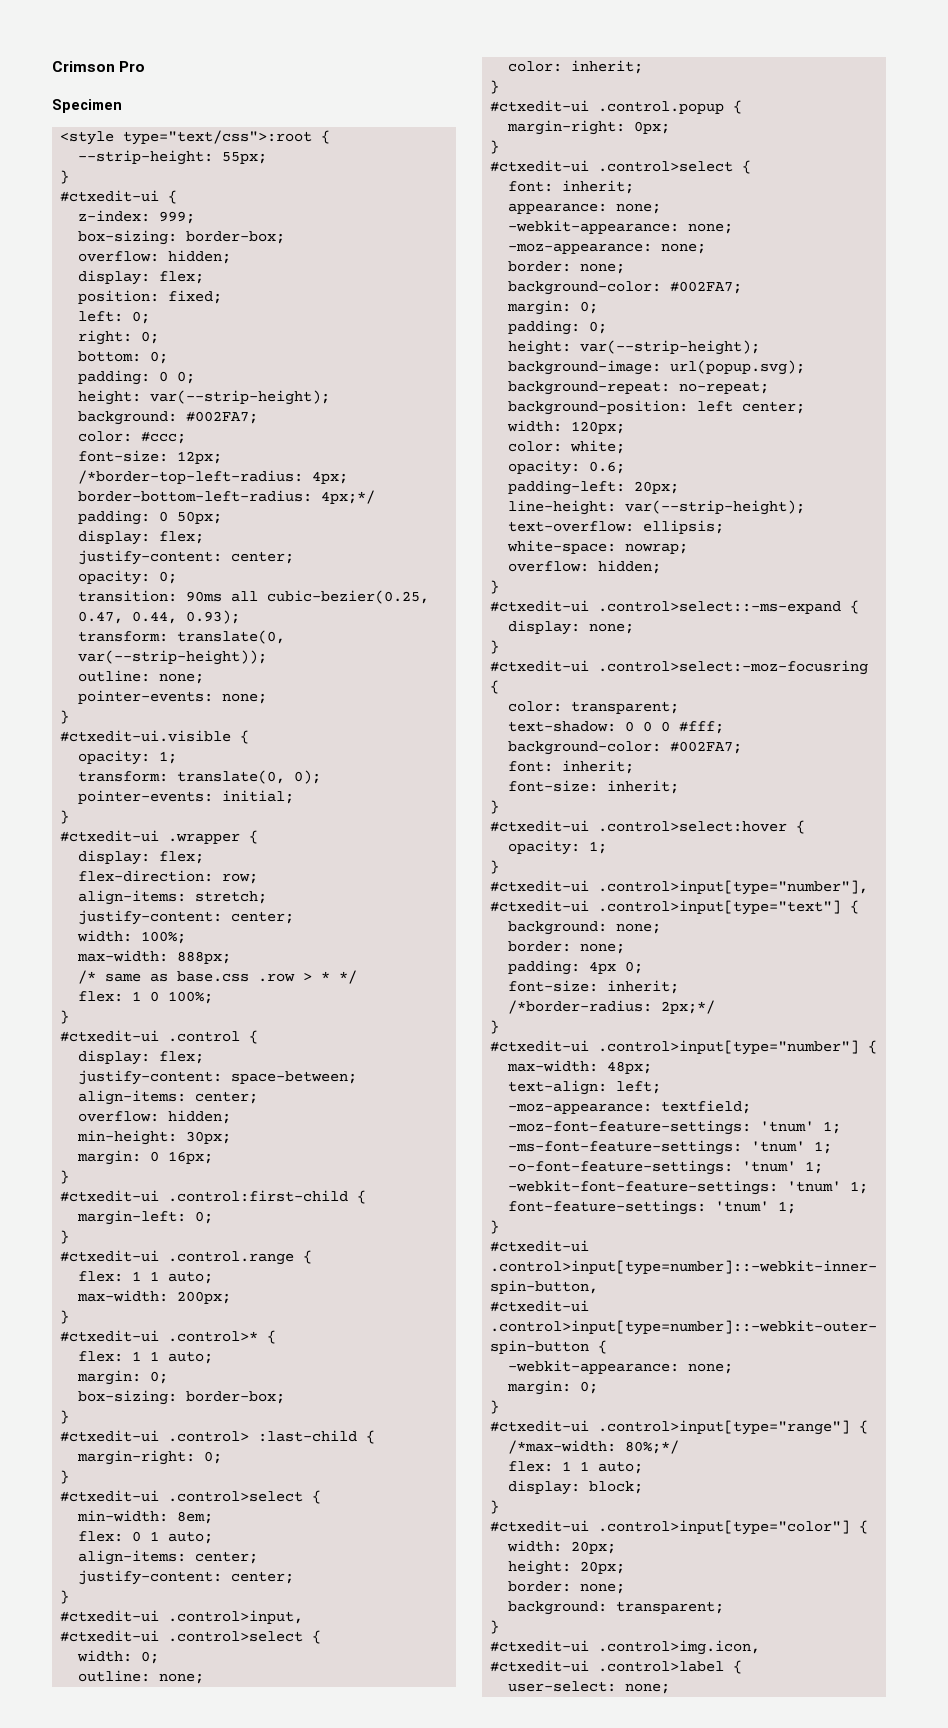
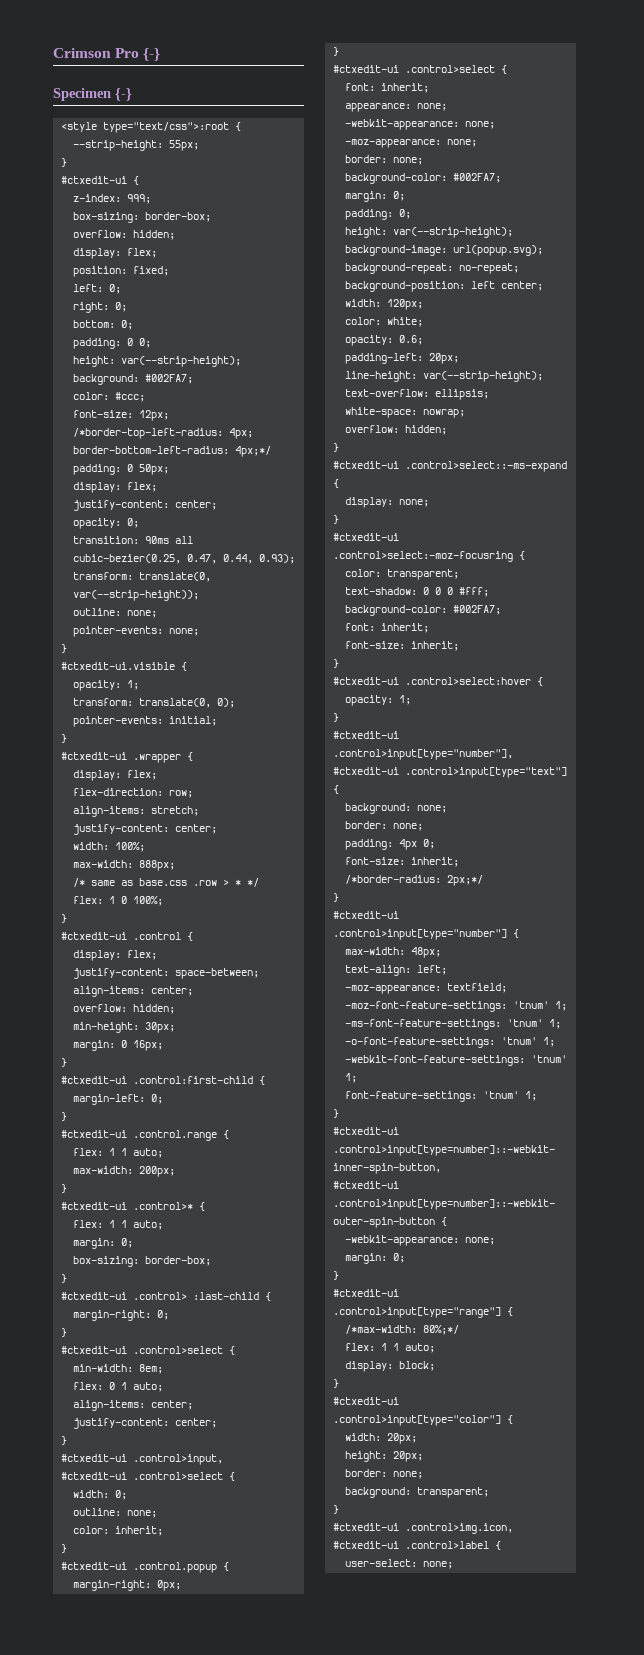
- Crimson Pro
+ Crimson Pro {-}
- Specimen
+ Specimen {-}

